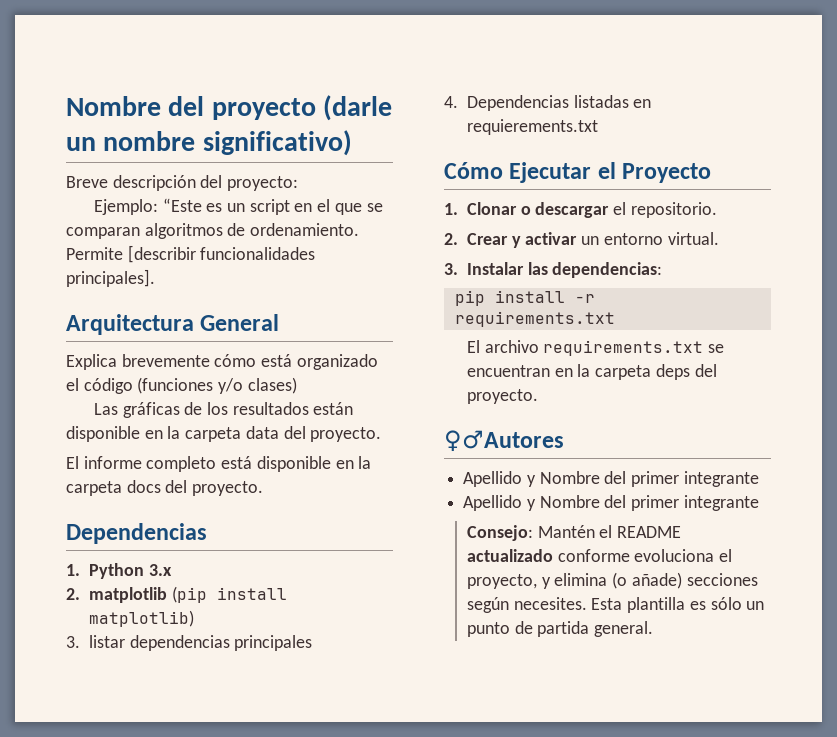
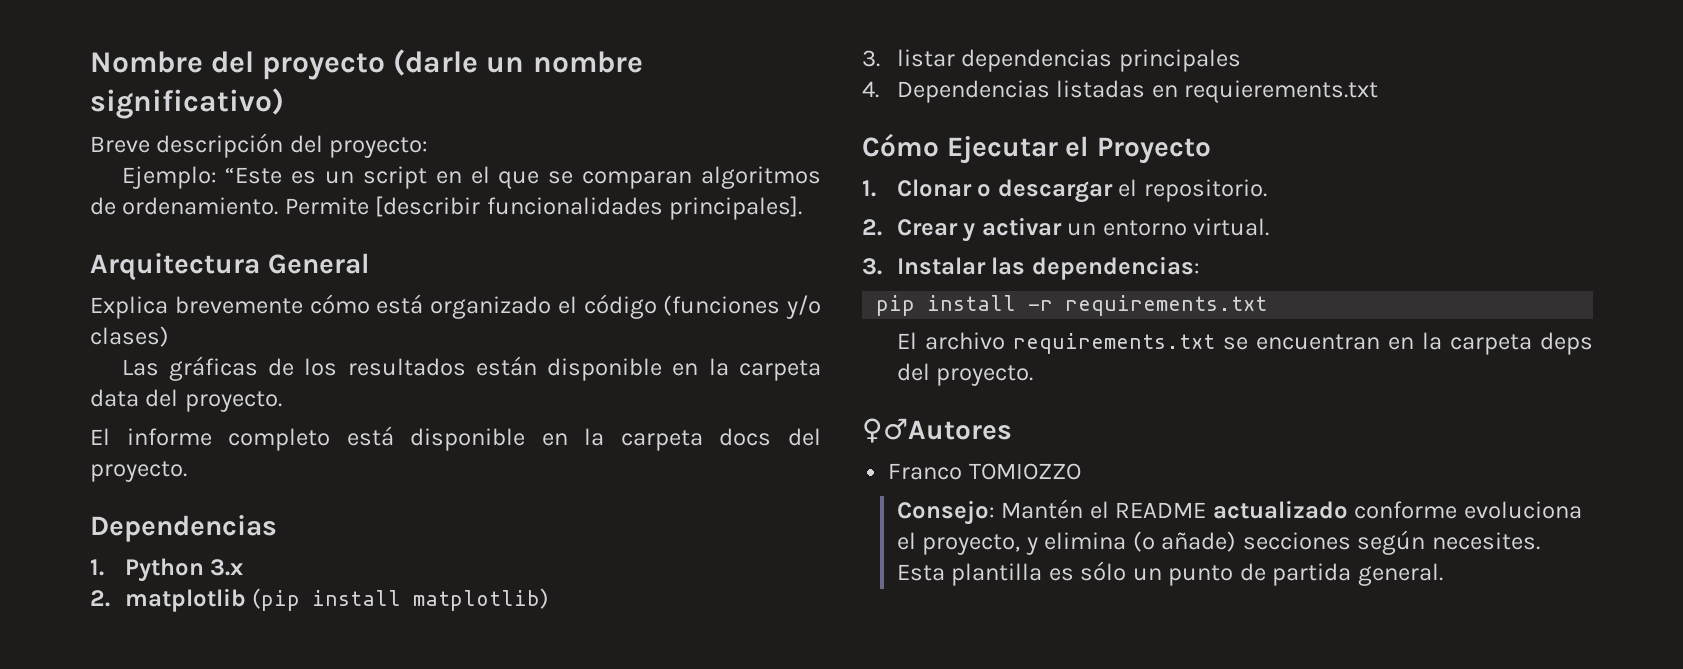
  ♀♂Autores
- Apellido y Nombre del primer integrante
- Apellido y Nombre del primer integrante
+ Franco TOMIOZZO

